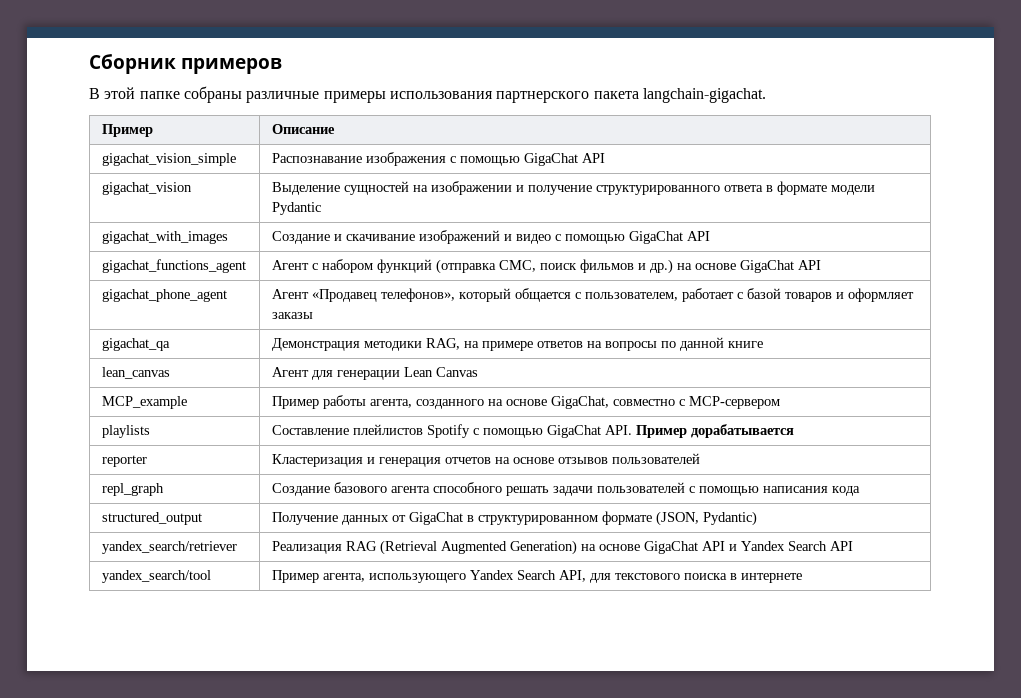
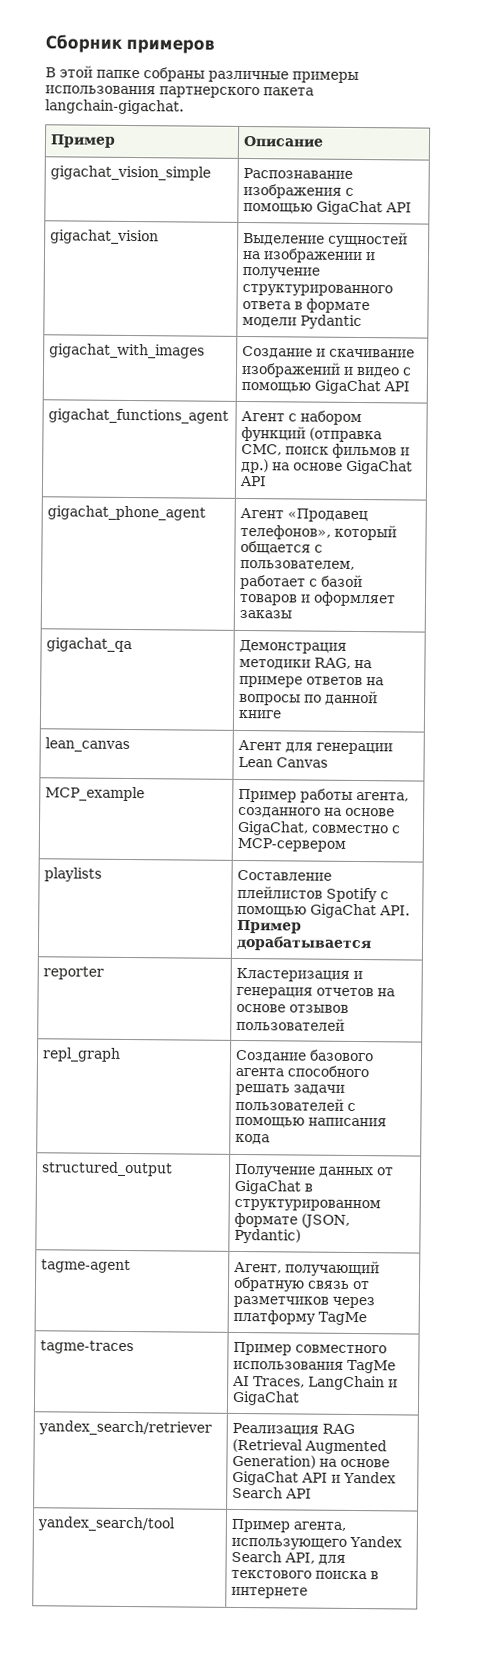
+ tagme-agent | Агент, получающий обратную связь от разметчиков через платформу TagMe
+ tagme-traces | Пример совместного использования TagMe AI Traces, LangChain и GigaChat

